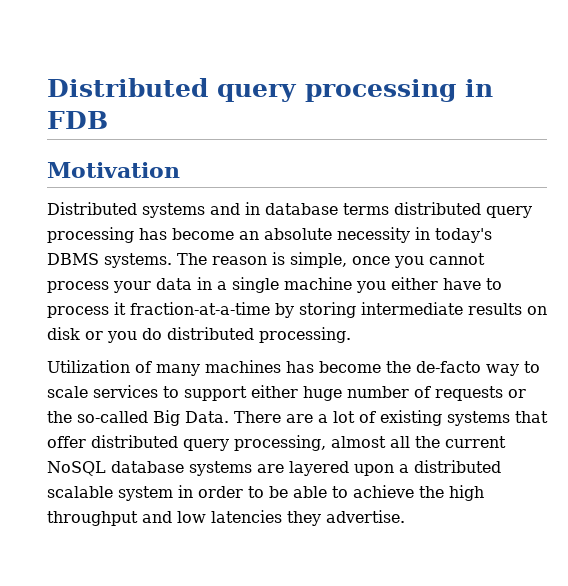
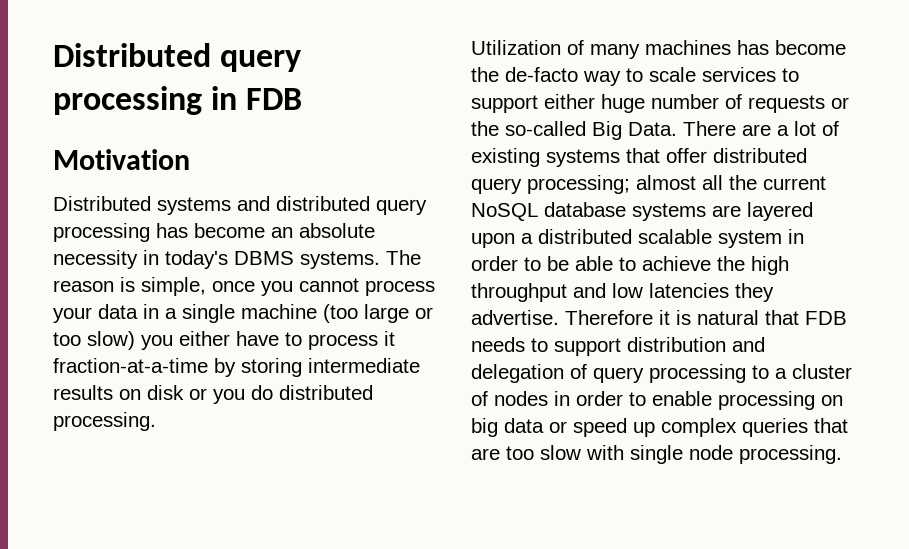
- Distributed systems and in database terms distributed query processing has become an absolute necessity in today's DBMS systems.
+ Distributed systems and distributed query processing has become an absolute necessity in today's DBMS systems.
- The reason is simple, once you cannot process your data in a single machine you either have to process it fraction-at-a-time by storing intermediate results on disk or you do distributed processing.
+ The reason is simple, once you cannot process your data in a single machine (too large or too slow) you either have to process it fraction-at-a-time by storing intermediate results on disk or you do distributed processing.
- There are a lot of existing systems that offer distributed query processing, almost all the current NoSQL database systems are layered upon a distributed scalable system in order to be able to achieve the high throughput and low latencies they advertise.
+ There are a lot of existing systems that offer distributed query processing; almost all the current NoSQL database systems are layered upon a distributed scalable system in order to be able to achieve the high throughput and low latencies they advertise.
+ Therefore it is natural that FDB needs to support distribution and delegation of query processing to a cluster of nodes in order to enable processing on big data or speed up complex queries that are too slow with single node processing.

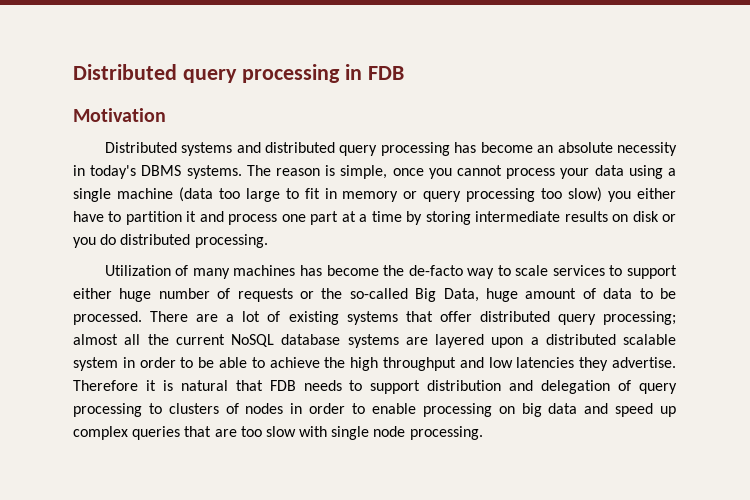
- The reason is simple, once you cannot process your data in a single machine (too large or too slow) you either have to process it fraction-at-a-time by storing intermediate results on disk or you do distributed processing.
+ The reason is simple, once you cannot process your data using a single machine (data too large to fit in memory or query processing too slow) you either have to partition it and process one part at a time by storing intermediate results on disk or you do distributed processing.
- Utilization of many machines has become the de-facto way to scale services to support either huge number of requests or the so-called Big Data.
+ Utilization of many machines has become the de-facto way to scale services to support either huge number of requests or the so-called Big Data, huge amount of data to be processed.
- Therefore it is natural that FDB needs to support distribution and delegation of query processing to a cluster of nodes in order to enable processing on big data or speed up complex queries that are too slow with single node processing.
+ Therefore it is natural that FDB needs to support distribution and delegation of query processing to clusters of nodes in order to enable processing on big data and speed up complex queries that are too slow with single node processing.

